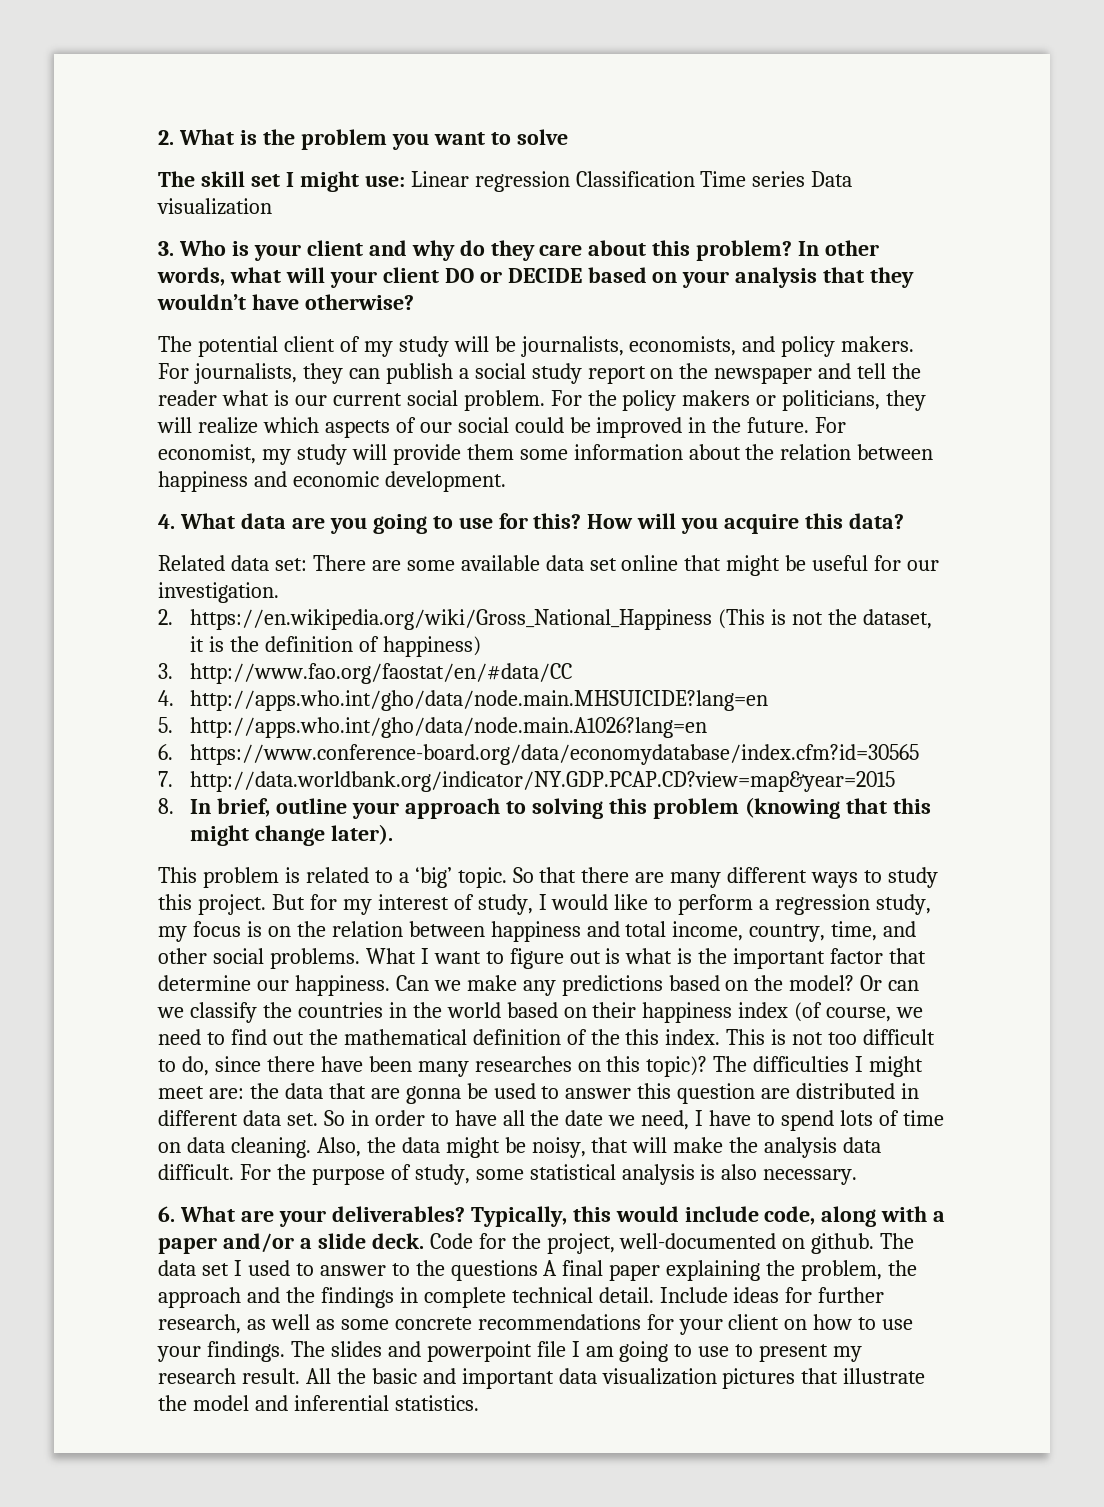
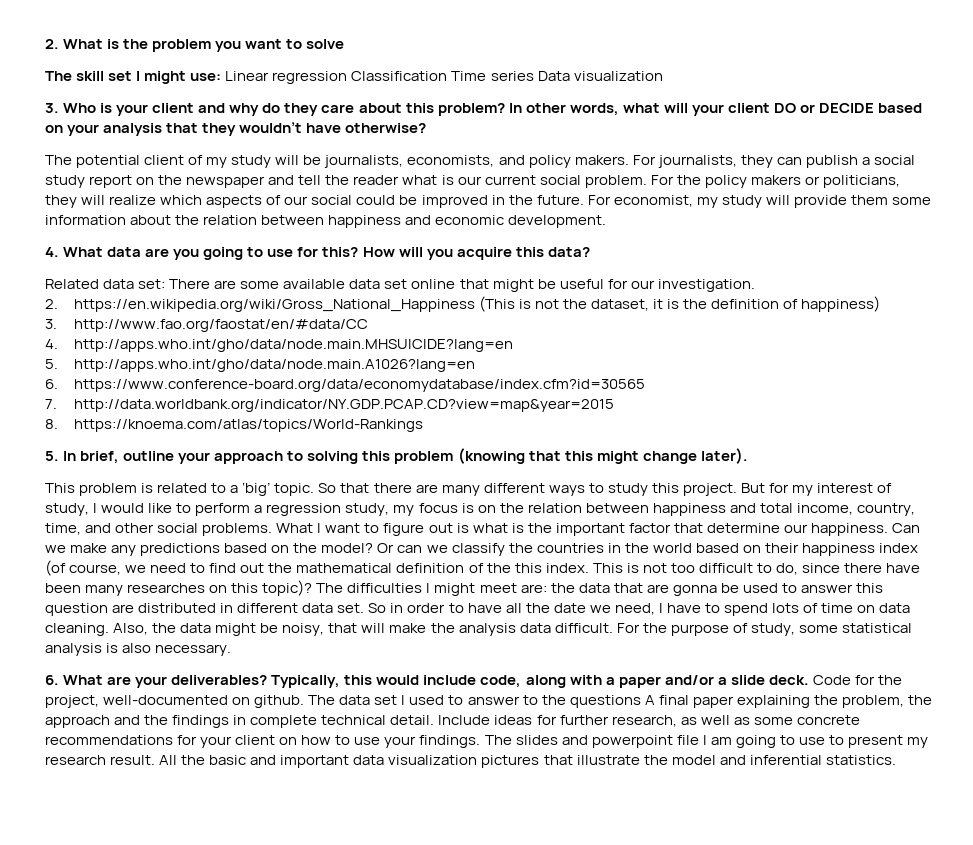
- 8. In brief, outline your approach to solving this problem (knowing that this might change later).
+ 8. https://knoema.com/atlas/topics/World-Rankings
+ 5. In brief, outline your approach to solving this problem (knowing that this might change later).

